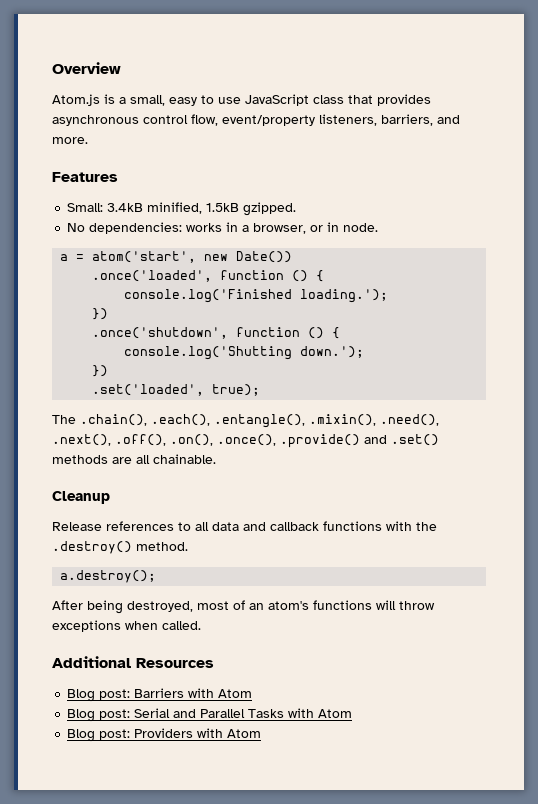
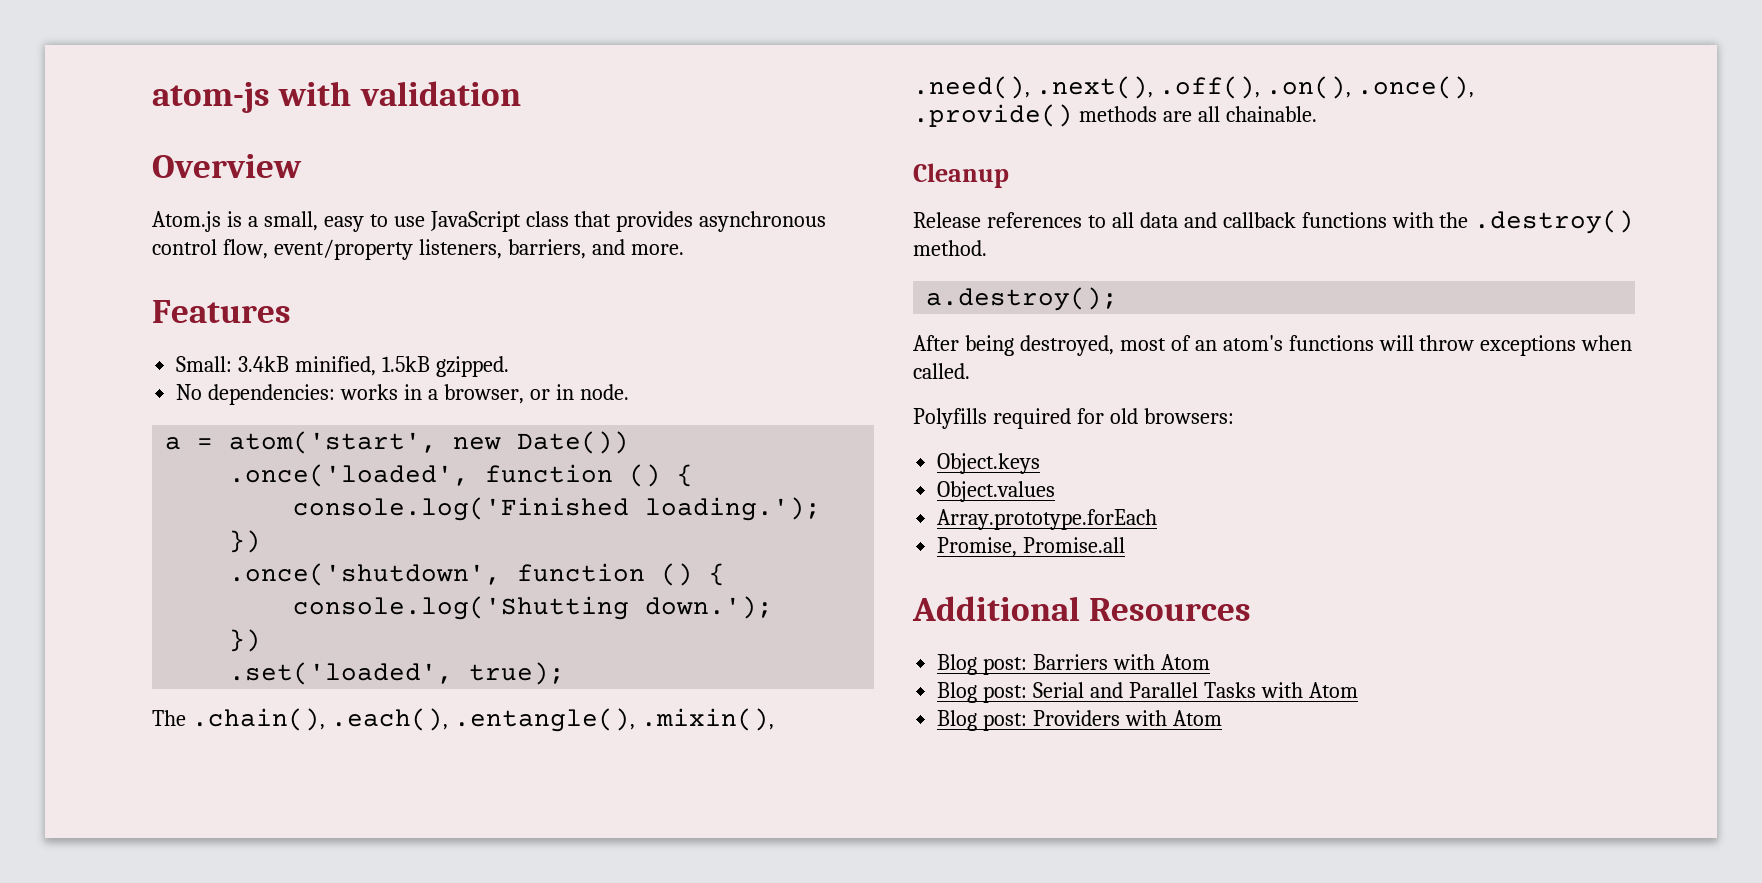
+ atom-js with validation
- The .chain(), .each(), .entangle(), .mixin(), .need(), .next(), .off(), .on(), .once(), .provide() and .set() methods are all chainable.
+ The .chain(), .each(), .entangle(), .mixin(), .need(), .next(), .off(), .on(), .once(), .provide() methods are all chainable.
+ Polyfills required for old browsers:
+ Object.keys
+ Object.values
+ Array.prototype.forEach
+ Promise, Promise.all

